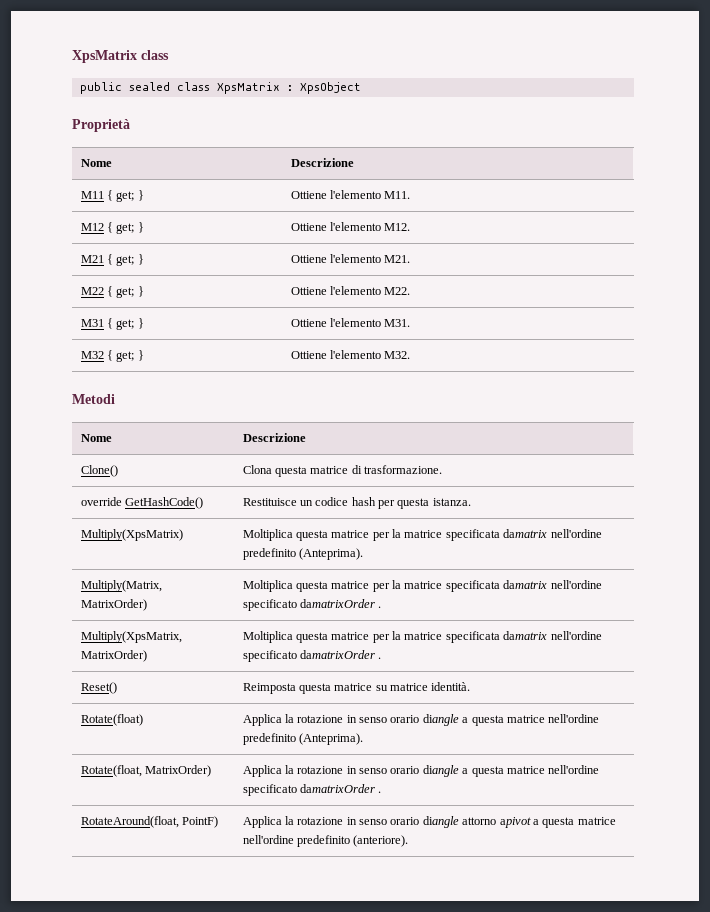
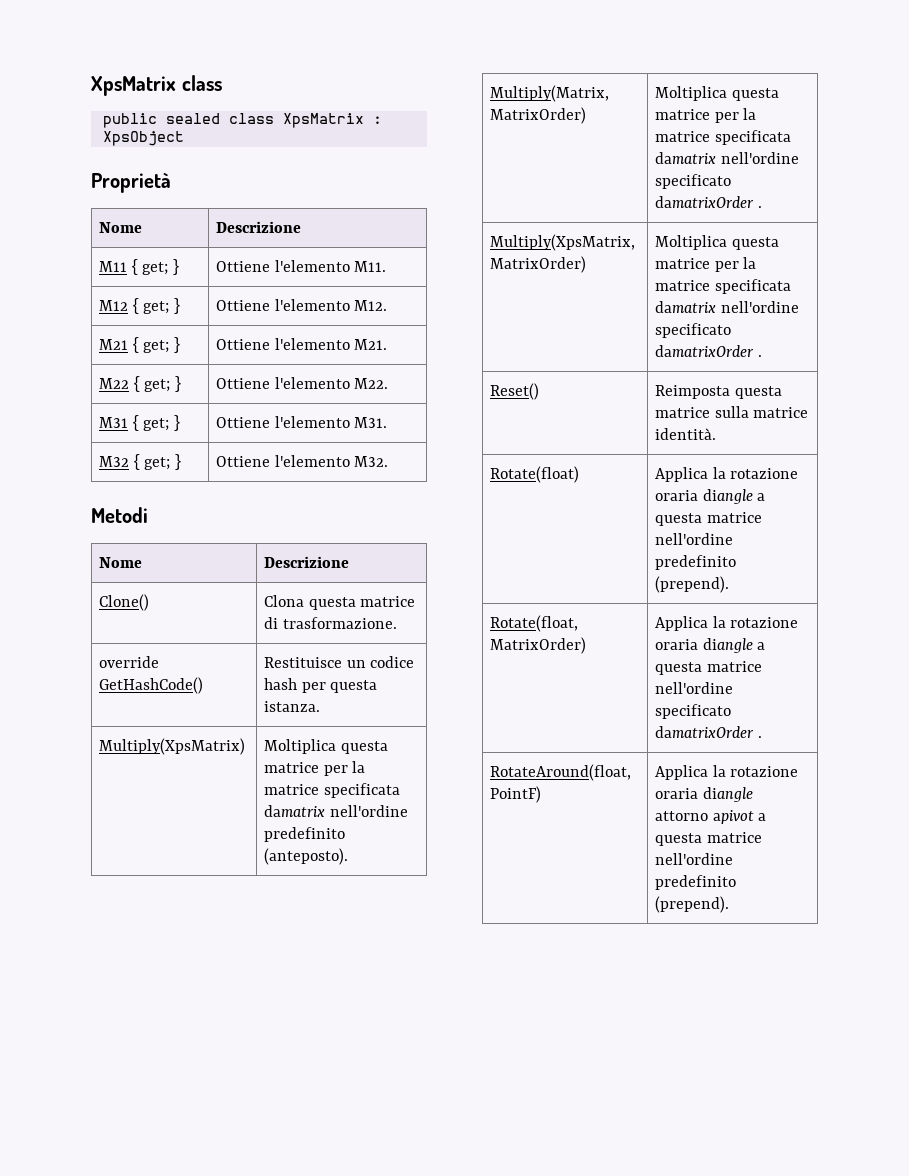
- Multiply(XpsMatrix) | Moltiplica questa matrice per la matrice specificata damatrix nell'ordine predefinito (Anteprima).
+ Multiply(XpsMatrix) | Moltiplica questa matrice per la matrice specificata damatrix nell'ordine predefinito (anteposto).
- Reset() | Reimposta questa matrice su matrice identità.
+ Reset() | Reimposta questa matrice sulla matrice identità.
- Rotate(float) | Applica la rotazione in senso orario diangle a questa matrice nell'ordine predefinito (Anteprima).
+ Rotate(float) | Applica la rotazione oraria diangle a questa matrice nell'ordine predefinito (prepend).
- Rotate(float, MatrixOrder) | Applica la rotazione in senso orario diangle a questa matrice nell'ordine specificato damatrixOrder .
+ Rotate(float, MatrixOrder) | Applica la rotazione oraria diangle a questa matrice nell'ordine specificato damatrixOrder .
- RotateAround(float, PointF) | Applica la rotazione in senso orario diangle attorno apivot a questa matrice nell'ordine predefinito (anteriore).
+ RotateAround(float, PointF) | Applica la rotazione oraria diangle attorno apivot a questa matrice nell'ordine predefinito (prepend).

